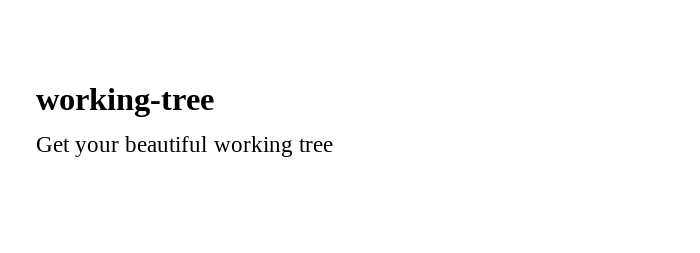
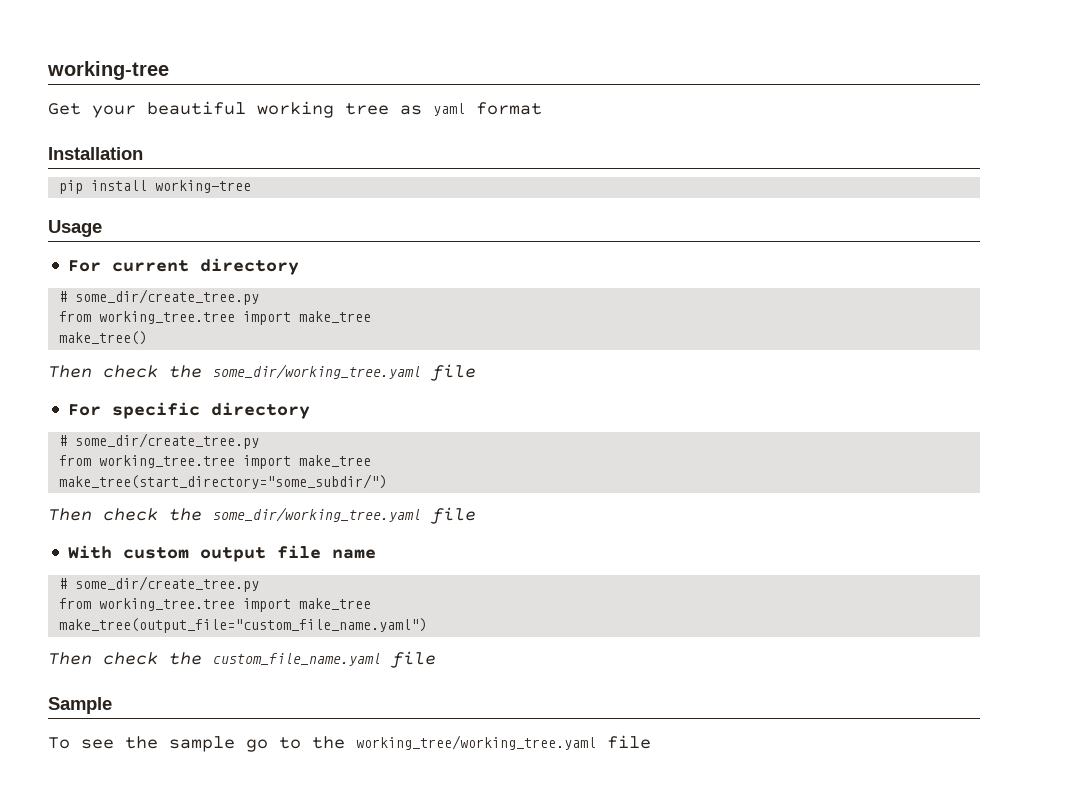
- Get your beautiful working tree
+ Get your beautiful working tree as yaml format
+ Installation
+ pip install working-tree
+ Usage
+ For current directory
+ # some_dir/create_tree.py
+ from working_tree.tree import make_tree
+ make_tree()
+ Then check the some_dir/working_tree.yaml file
+ For specific directory
+ # some_dir/create_tree.py
+ from working_tree.tree import make_tree
+ make_tree(start_directory="some_subdir/")
+ Then check the some_dir/working_tree.yaml file
+ With custom output file name
+ # some_dir/create_tree.py
+ from working_tree.tree import make_tree
+ make_tree(output_file="custom_file_name.yaml")
+ Then check the custom_file_name.yaml file
+ Sample
+ To see the sample go to the working_tree/working_tree.yaml file

